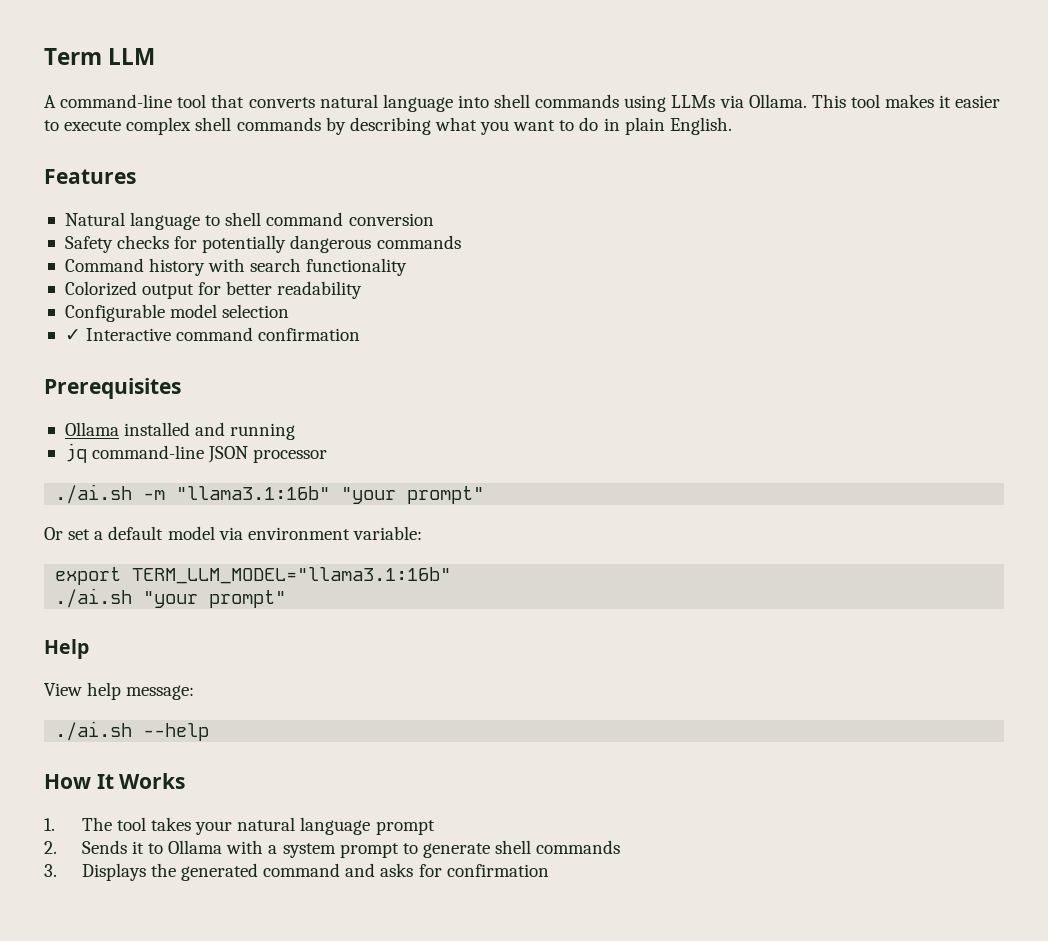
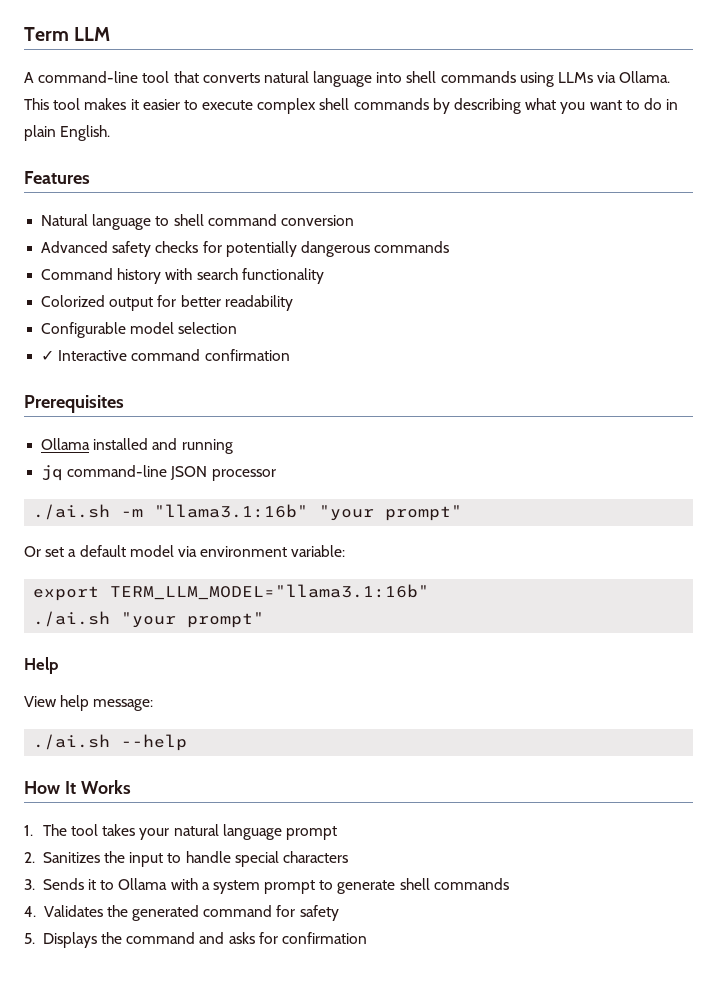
- Safety checks for potentially dangerous commands
+ Advanced safety checks for potentially dangerous commands
- 2. Sends it to Ollama with a system prompt to generate shell commands
+ 2. Sanitizes the input to handle special characters
+ 3. Sends it to Ollama with a system prompt to generate shell commands
- 3. Displays the generated command and asks for confirmation
+ 4. Validates the generated command for safety
+ 5. Displays the command and asks for confirmation

